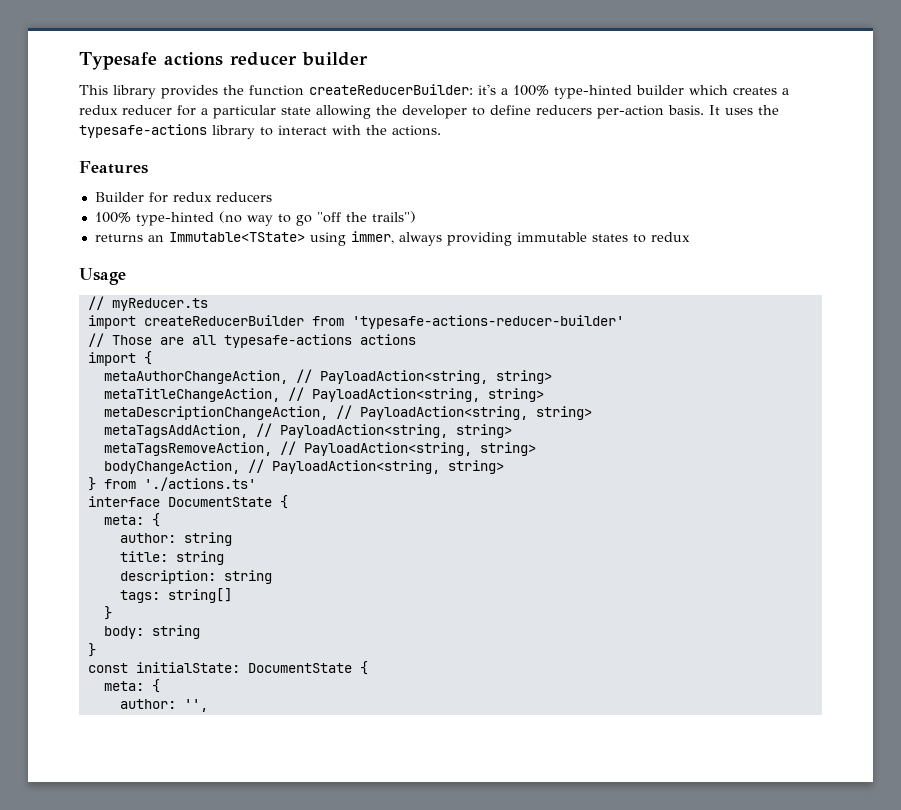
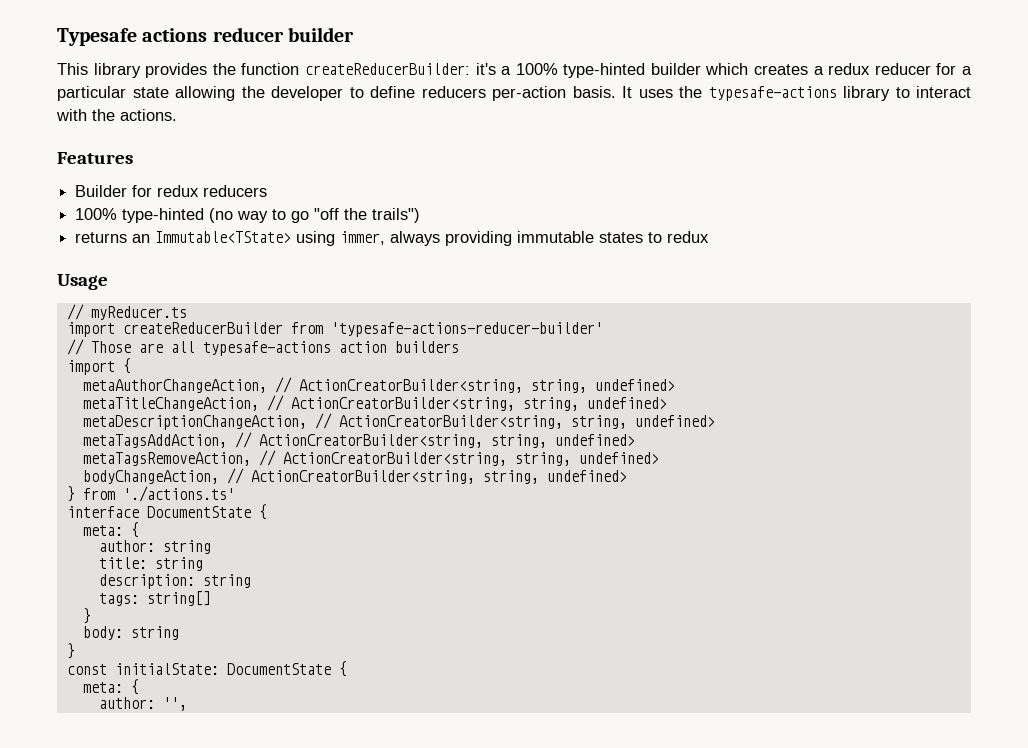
- // Those are all typesafe-actions actions
+ // Those are all typesafe-actions action builders
- metaAuthorChangeAction, // PayloadAction<string, string>
+ metaAuthorChangeAction, // ActionCreatorBuilder<string, string, undefined>
- metaTitleChangeAction, // PayloadAction<string, string>
+ metaTitleChangeAction, // ActionCreatorBuilder<string, string, undefined>
- metaDescriptionChangeAction, // PayloadAction<string, string>
+ metaDescriptionChangeAction, // ActionCreatorBuilder<string, string, undefined>
- metaTagsAddAction, // PayloadAction<string, string>
+ metaTagsAddAction, // ActionCreatorBuilder<string, string, undefined>
- metaTagsRemoveAction, // PayloadAction<string, string>
+ metaTagsRemoveAction, // ActionCreatorBuilder<string, string, undefined>
- bodyChangeAction, // PayloadAction<string, string>
+ bodyChangeAction, // ActionCreatorBuilder<string, string, undefined>

